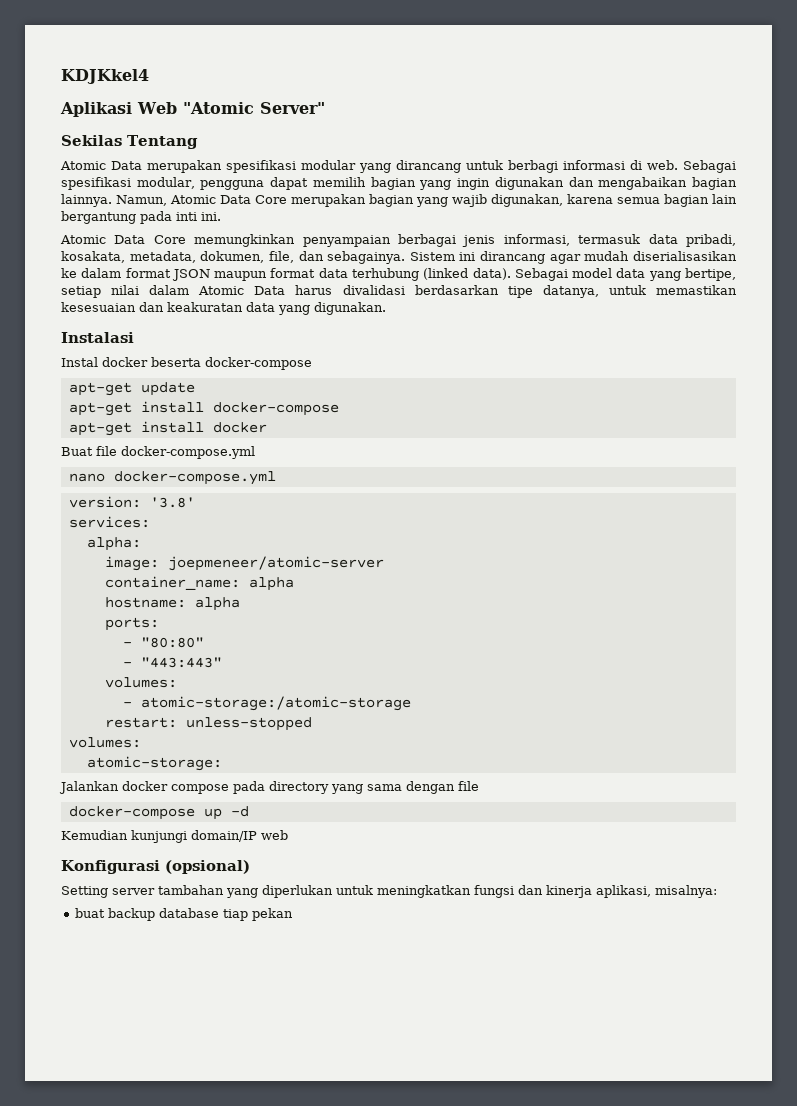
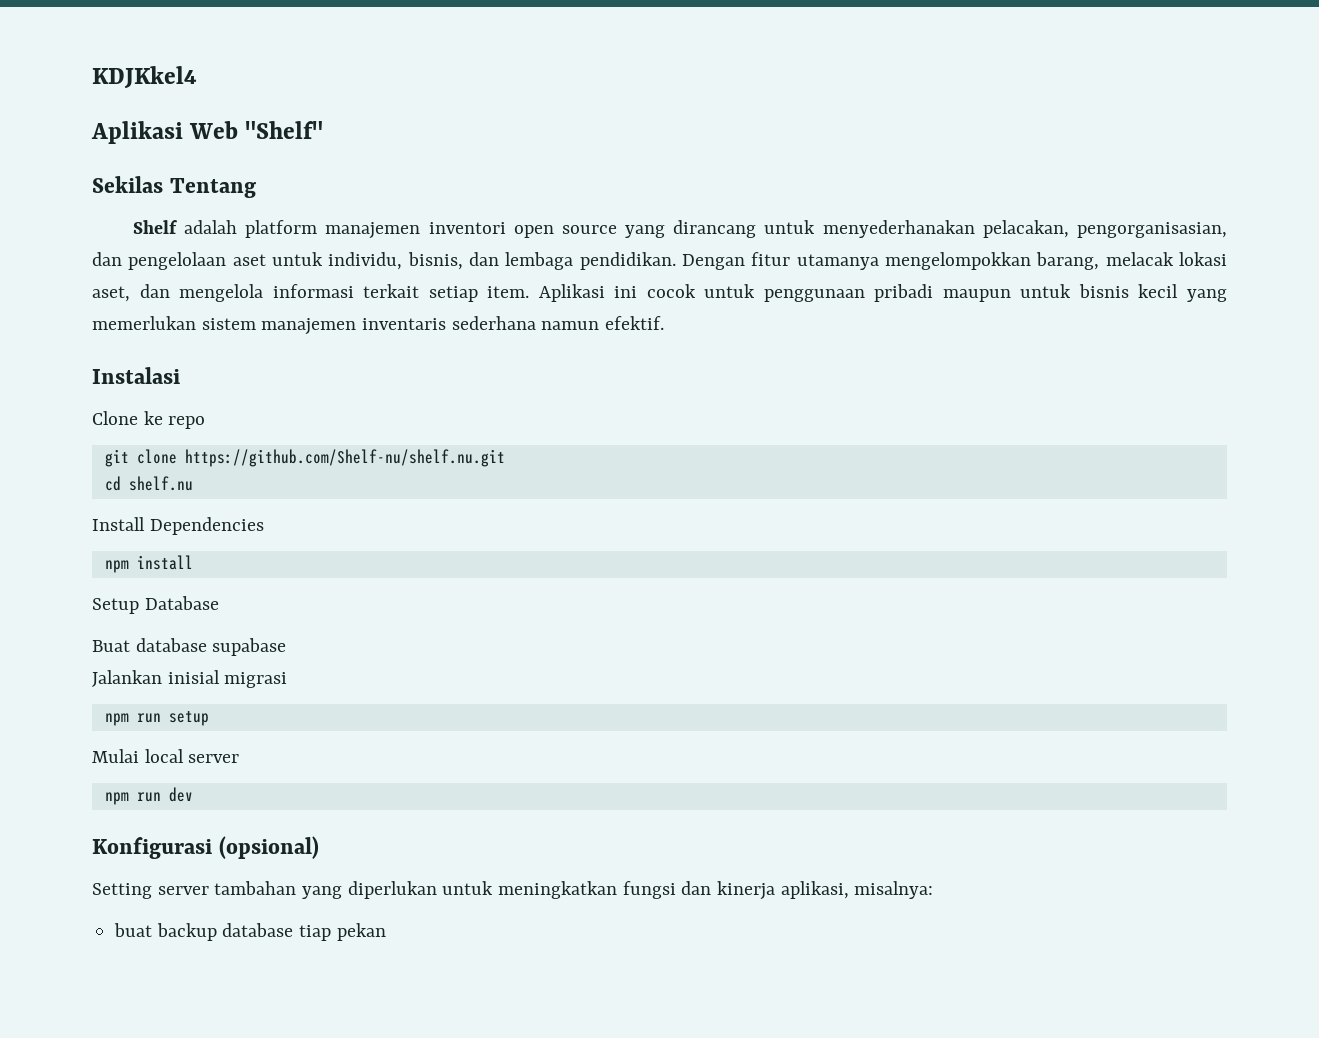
- Aplikasi Web "Atomic Server"
+ Aplikasi Web "Shelf"
- Atomic Data merupakan spesifikasi modular yang dirancang untuk berbagi informasi di web. Sebagai spesifikasi modular, pengguna dapat memilih bagian yang ingin digunakan dan mengabaikan bagian lainnya. Namun, Atomic Data Core merupakan bagian yang wajib digunakan, karena semua bagian lain bergantung pada inti ini.
- Atomic Data Core memungkinkan penyampaian berbagai jenis informasi, termasuk data pribadi, kosakata, metadata, dokumen, file, dan sebagainya. Sistem ini dirancang agar mudah diserialisasikan ke dalam format JSON maupun format data terhubung (linked data). Sebagai model data yang bertipe, setiap nilai dalam Atomic Data harus divalidasi berdasarkan tipe datanya, untuk memastikan kesesuaian dan keakuratan data yang digunakan.
+ Shelf adalah platform manajemen inventori open source yang dirancang untuk menyederhanakan pelacakan, pengorganisasian, dan pengelolaan aset untuk individu, bisnis, dan lembaga pendidikan. Dengan fitur utamanya mengelompokkan barang, melacak lokasi aset, dan mengelola informasi terkait setiap item. Aplikasi ini cocok untuk penggunaan pribadi maupun untuk bisnis kecil yang memerlukan sistem manajemen inventaris sederhana namun efektif.
  Instalasi
- Instal docker beserta docker-compose
- apt-get update
- apt-get install docker-compose
- apt-get install docker
- Buat file docker-compose.yml
- nano docker-compose.yml
- version: '3.8'
- services:
- alpha:
- image: joepmeneer/atomic-server
- container_name: alpha
- hostname: alpha
- ports:
- - "80:80"
- - "443:443"
- volumes:
- - atomic-storage:/atomic-storage
- restart: unless-stopped
- volumes:
- atomic-storage:
- Jalankan docker compose pada directory yang sama dengan file
- docker-compose up -d
- Kemudian kunjungi domain/IP web
+ Clone ke repo
+ git clone https://github.com/Shelf-nu/shelf.nu.git
+ cd shelf.nu
+ Install Dependencies
+ npm install
+ Setup Database
+ Buat database supabase
+ Jalankan inisial migrasi
+ npm run setup
+ Mulai local server
+ npm run dev

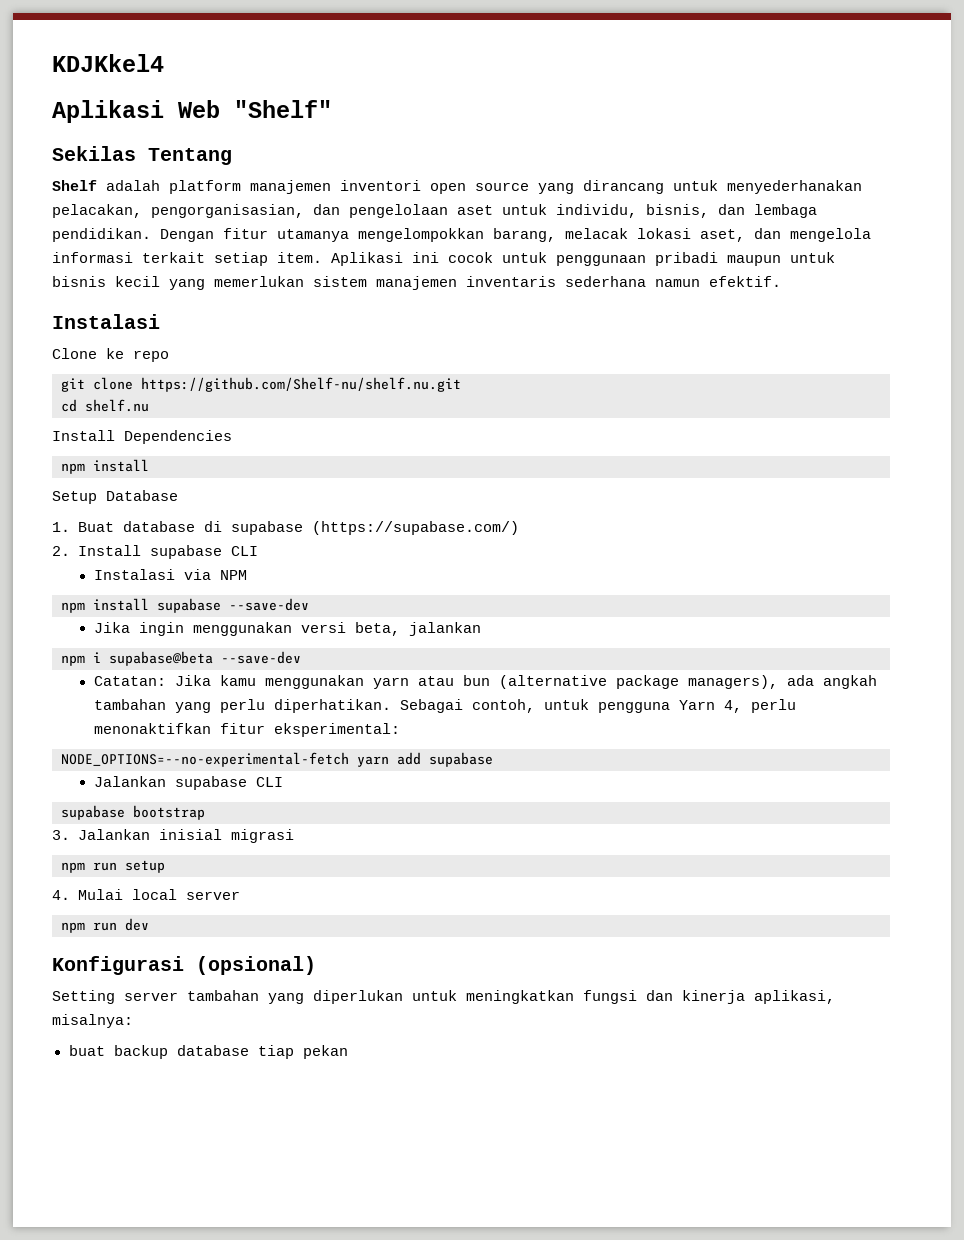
- Buat database supabase
- Jalankan inisial migrasi
+ 1. Buat database di supabase (https://supabase.com/)
+ 2. Install supabase CLI
+ Instalasi via NPM
+ npm install supabase --save-dev
+ Jika ingin menggunakan versi beta, jalankan
+ npm i supabase@beta --save-dev
+ Catatan: Jika kamu menggunakan yarn atau bun (alternative package managers), ada angkah tambahan yang perlu diperhatikan. Sebagai contoh, untuk pengguna Yarn 4, perlu menonaktifkan fitur eksperimental:
+ NODE_OPTIONS=--no-experimental-fetch yarn add supabase
+ Jalankan supabase CLI
+ supabase bootstrap
+ 3. Jalankan inisial migrasi
- Mulai local server
+ 4. Mulai local server

